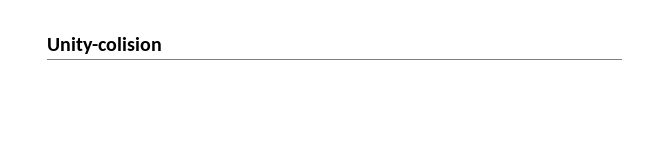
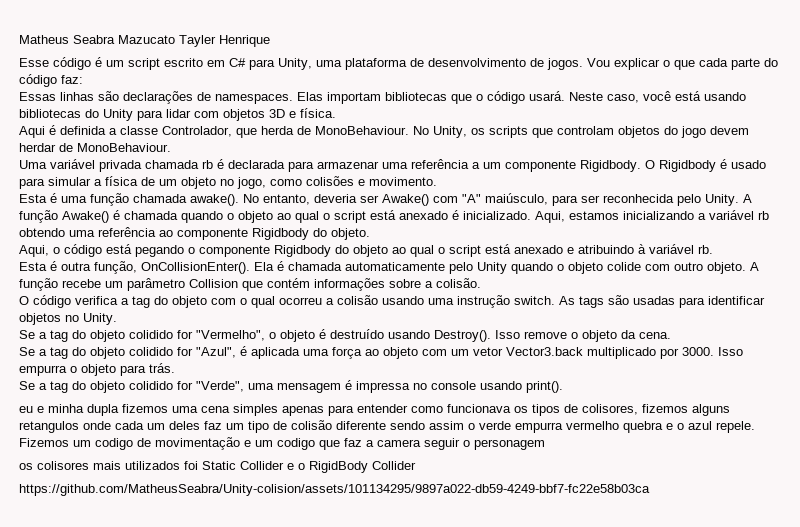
- Unity-colision
+ Matheus Seabra Mazucato Tayler Henrique
+ Esse código é um script escrito em C# para Unity, uma plataforma de desenvolvimento de jogos. Vou explicar o que cada parte do código faz:
+ Essas linhas são declarações de namespaces. Elas importam bibliotecas que o código usará. Neste caso, você está usando bibliotecas do Unity para lidar com objetos 3D e física.
+ Aqui é definida a classe Controlador, que herda de MonoBehaviour. No Unity, os scripts que controlam objetos do jogo devem herdar de MonoBehaviour.
+ Uma variável privada chamada rb é declarada para armazenar uma referência a um componente Rigidbody. O Rigidbody é usado para simular a física de um objeto no jogo, como colisões e movimento.
+ Esta é uma função chamada awake(). No entanto, deveria ser Awake() com "A" maiúsculo, para ser reconhecida pelo Unity. A função Awake() é chamada quando o objeto ao qual o script está anexado é inicializado. Aqui, estamos inicializando a variável rb obtendo uma referência ao componente Rigidbody do objeto.
+ Aqui, o código está pegando o componente Rigidbody do objeto ao qual o script está anexado e atribuindo à variável rb.
+ Esta é outra função, OnCollisionEnter(). Ela é chamada automaticamente pelo Unity quando o objeto colide com outro objeto. A função recebe um parâmetro Collision que contém informações sobre a colisão.
+ O código verifica a tag do objeto com o qual ocorreu a colisão usando uma instrução switch. As tags são usadas para identificar objetos no Unity.
+ Se a tag do objeto colidido for "Vermelho", o objeto é destruído usando Destroy(). Isso remove o objeto da cena.
+ Se a tag do objeto colidido for "Azul", é aplicada uma força ao objeto com um vetor Vector3.back multiplicado por 3000. Isso empurra o objeto para trás.
+ Se a tag do objeto colidido for "Verde", uma mensagem é impressa no console usando print().
+ eu e minha dupla fizemos uma cena simples apenas para entender como funcionava os tipos de colisores, fizemos alguns retangulos onde cada um deles faz um tipo de colisão diferente sendo assim o verde empurra vermelho quebra e o azul repele. Fizemos um codigo de movimentação e um codigo que faz a camera seguir o personagem
+ os colisores mais utilizados foi Static Collider e o RigidBody Collider
+ https://github.com/MatheusSeabra/Unity-colision/assets/101134295/9897a022-db59-4249-bbf7-fc22e58b03ca

